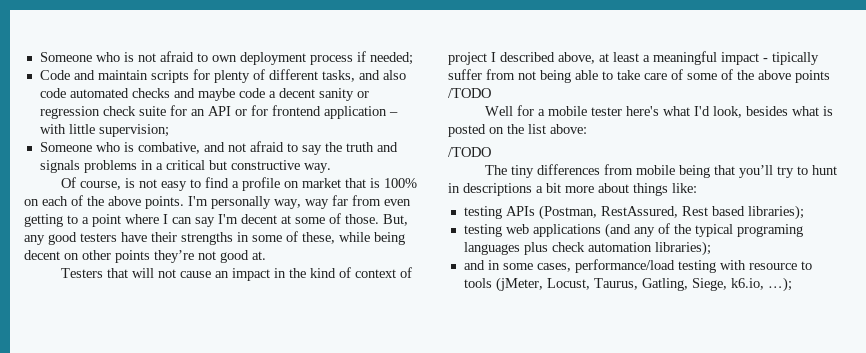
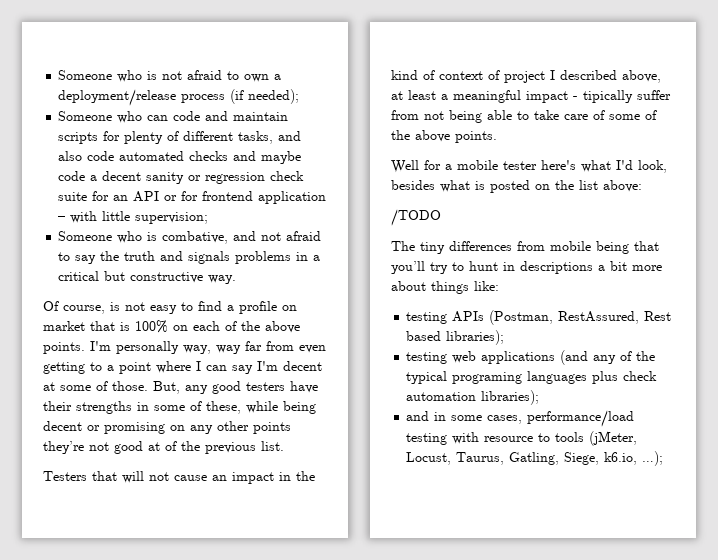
- Someone who is not afraid to own deployment process if needed;
- Code and maintain scripts for plenty of different tasks, and also code automated checks and maybe code a decent sanity or regression check suite for an API or for frontend application – with little supervision;
+ Someone who is not afraid to own a deployment/release process (if needed);
+ Someone who can code and maintain scripts for plenty of different tasks, and also code automated checks and maybe code a decent sanity or regression check suite for an API or for frontend application – with little supervision;
- But, any good testers have their strengths in some of these, while being decent on other points they’re not good at.
+ But, any good testers have their strengths in some of these, while being decent or promising on any other points they’re not good at of the previous list.
- Testers that will not cause an impact in the kind of context of project I described above, at least a meaningful impact - tipically suffer from not being able to take care of some of the above points /TODO
+ Testers that will not cause an impact in the kind of context of project I described above, at least a meaningful impact - tipically suffer from not being able to take care of some of the above points.

